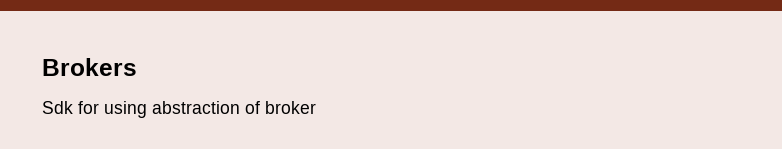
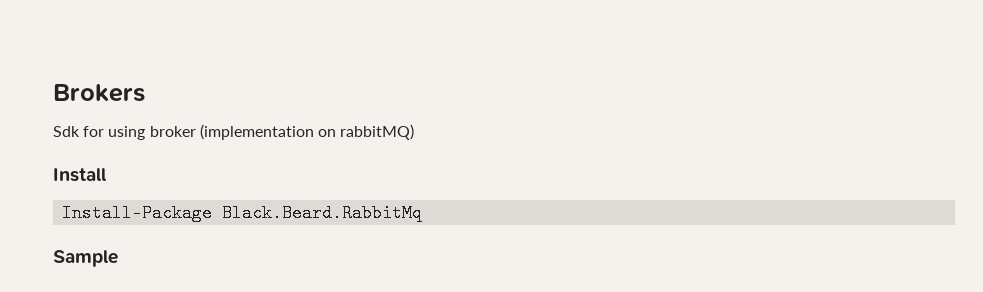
- Sdk for using abstraction of broker
+ Sdk for using broker (implementation on rabbitMQ)
+ Install
+ Install-Package Black.Beard.RabbitMq
+ Sample

